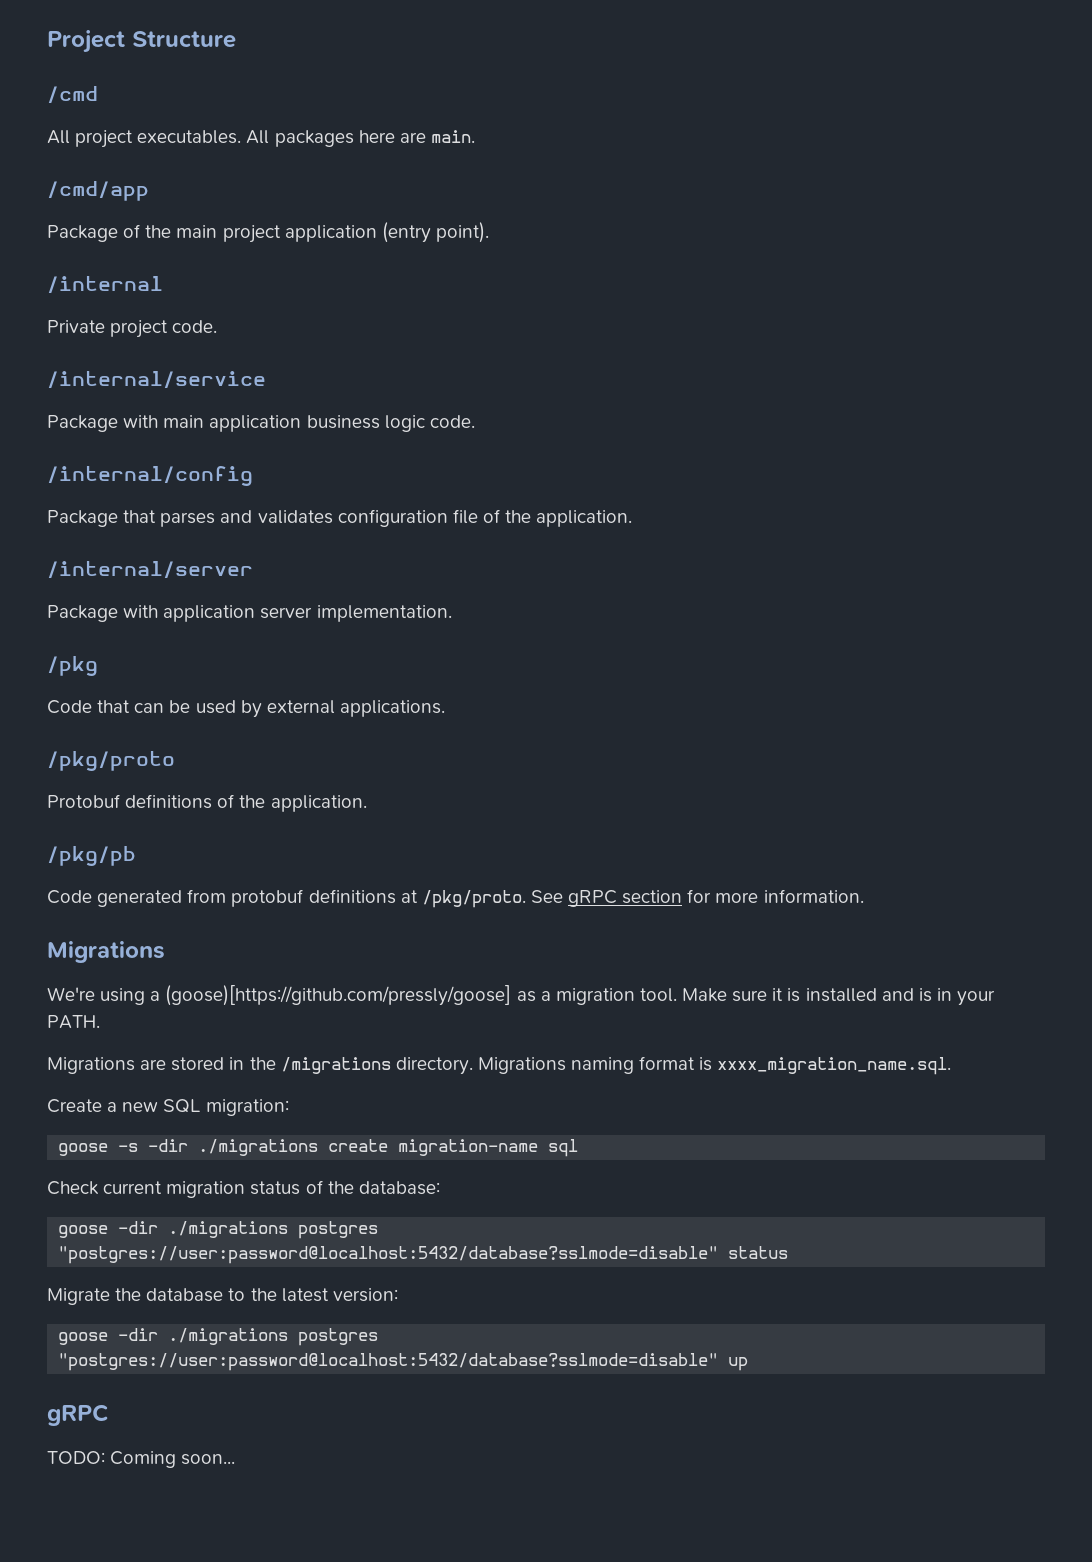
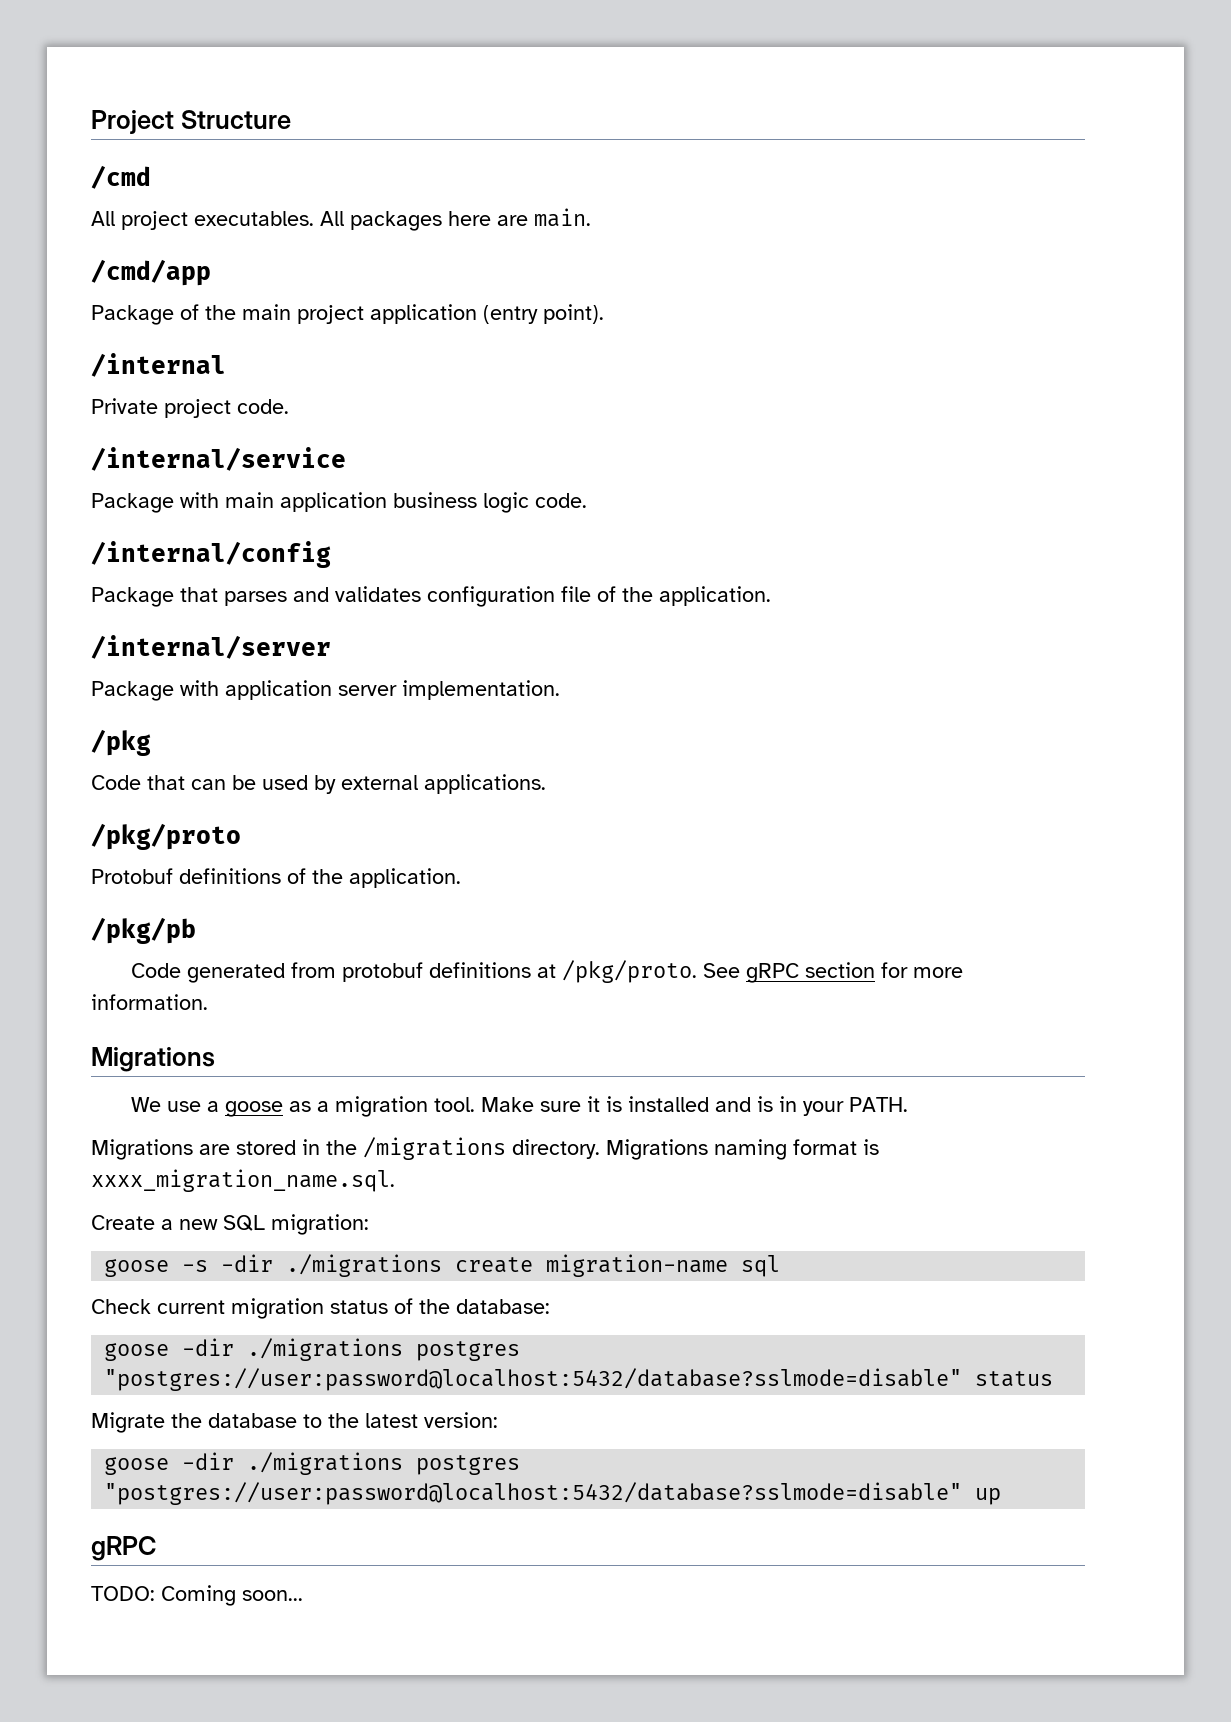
- We're using a (goose)[https://github.com/pressly/goose] as a migration tool.
+ We use a goose as a migration tool.

